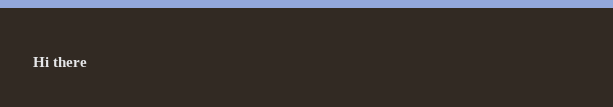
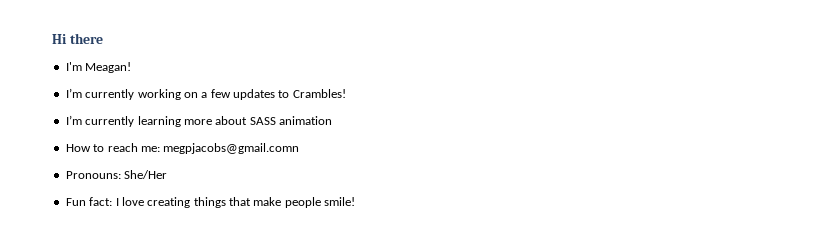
+ I'm Meagan!
+ I’m currently working on a few updates to Crambles!
+ I’m currently learning more about SASS animation
+ How to reach me: megpjacobs@gmail.comn
+ Pronouns: She/Her
+ Fun fact: I love creating things that make people smile!

